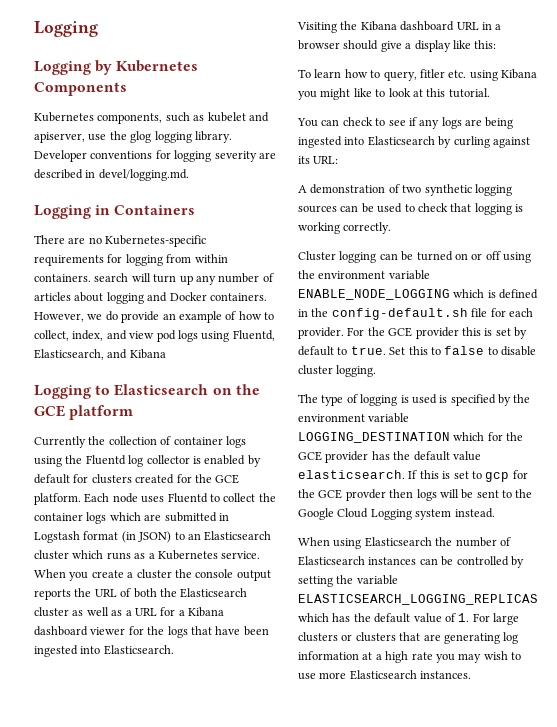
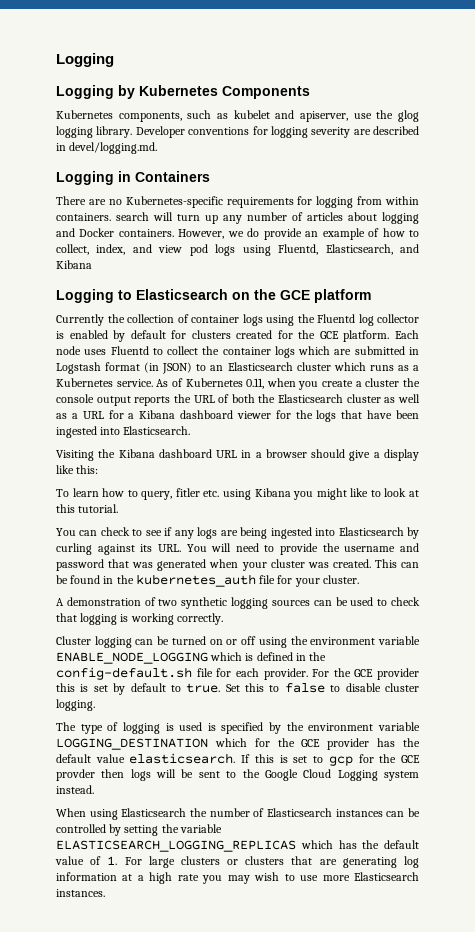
- When you create a cluster the console output reports the URL of both the Elasticsearch cluster as well as a URL for a Kibana dashboard viewer for the logs that have been ingested into Elasticsearch.
+ As of Kubernetes 0.11, when you create a cluster the console output reports the URL of both the Elasticsearch cluster as well as a URL for a Kibana dashboard viewer for the logs that have been ingested into Elasticsearch.
- You can check to see if any logs are being ingested into Elasticsearch by curling against its URL:
+ You can check to see if any logs are being ingested into Elasticsearch by curling against its URL. You will need to provide the username and password that was generated when your cluster was created. This can be found in the kubernetes_auth file for your cluster.

